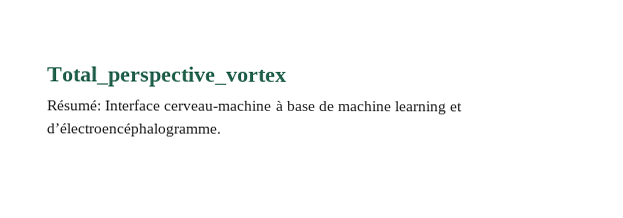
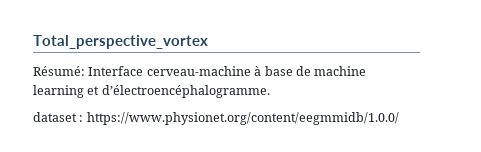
+ dataset : https://www.physionet.org/content/eegmmidb/1.0.0/

